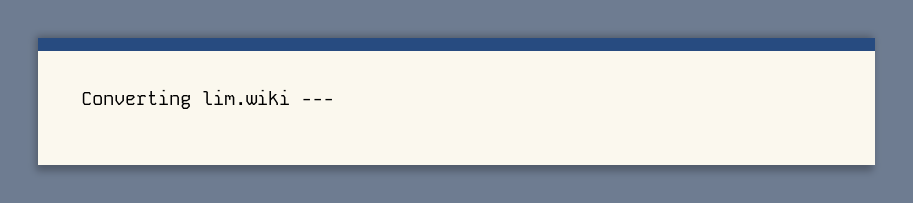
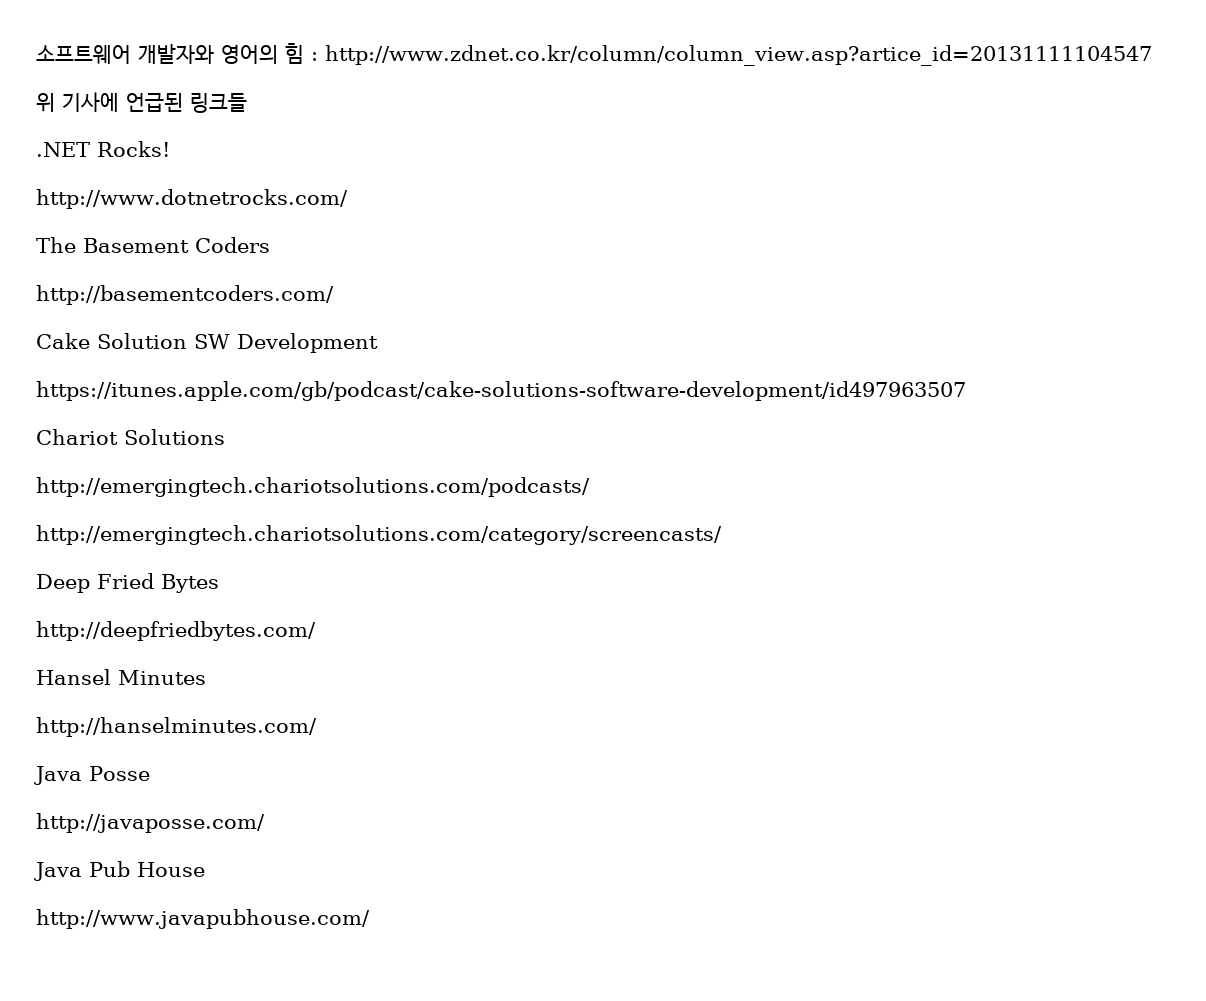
- Converting lim.wiki ---
+ 소프트웨어 개발자와 영어의 힘 : http://www.zdnet.co.kr/column/column_view.asp?artice_id=20131111104547
+ 위 기사에 언급된 링크들
+ .NET Rocks!
+ http://www.dotnetrocks.com/
+ The Basement Coders
+ http://basementcoders.com/
+ Cake Solution SW Development
+ https://itunes.apple.com/gb/podcast/cake-solutions-software-development/id497963507
+ Chariot Solutions
+ http://emergingtech.chariotsolutions.com/podcasts/
+ http://emergingtech.chariotsolutions.com/category/screencasts/
+ Deep Fried Bytes
+ http://deepfriedbytes.com/
+ Hansel Minutes
+ http://hanselminutes.com/
+ Java Posse
+ http://javaposse.com/
+ Java Pub House
+ http://www.javapubhouse.com/

